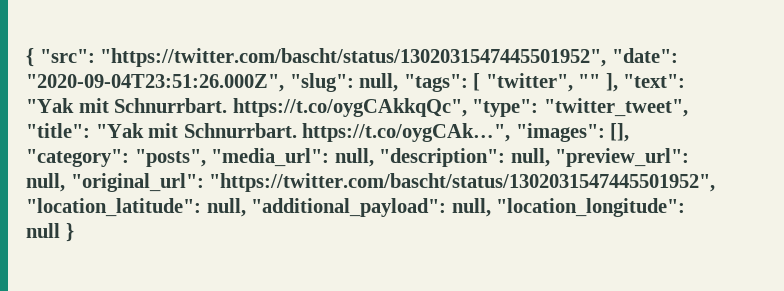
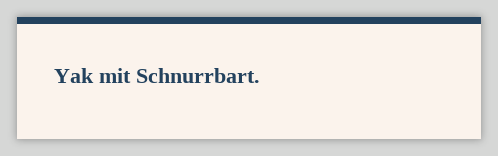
- { "src": "https://twitter.com/bascht/status/1302031547445501952", "date": "2020-09-04T23:51:26.000Z", "slug": null, "tags": [ "twitter", "" ], "text": "Yak mit Schnurrbart. https://t.co/oygCAkkqQc", "type": "twitter_tweet", "title": "Yak mit Schnurrbart. https://t.co/oygCAk…", "images": [], "category": "posts", "media_url": null, "description": null, "preview_url": null, "original_url": "https://twitter.com/bascht/status/1302031547445501952", "location_latitude": null, "additional_payload": null, "location_longitude": null }
+ Yak mit Schnurrbart.

